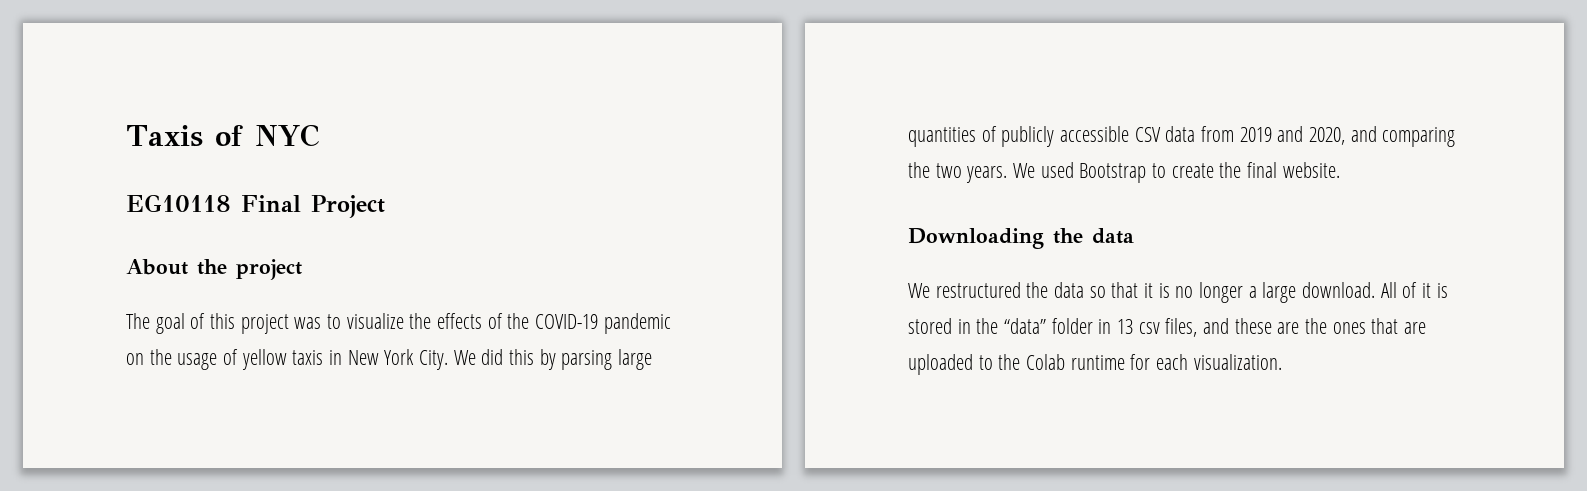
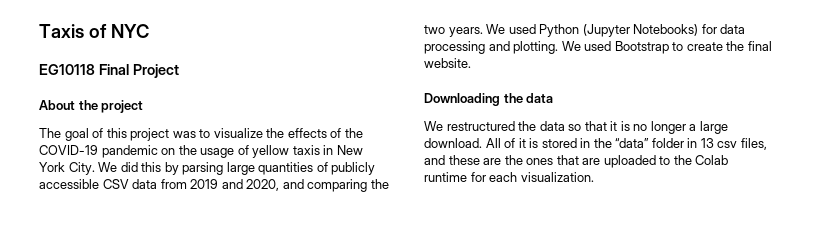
- We used Bootstrap to create the final website.
+ We used Python (Jupyter Notebooks) for data processing and plotting. We used Bootstrap to create the final website.

